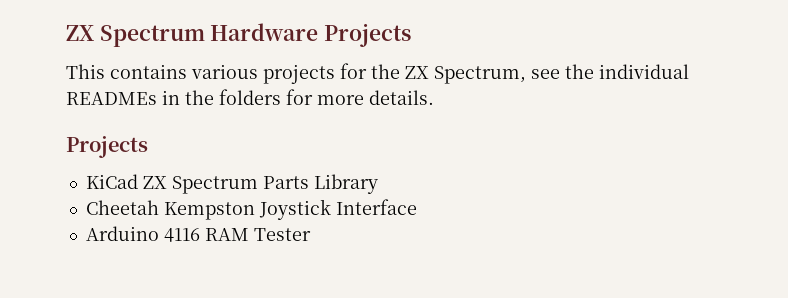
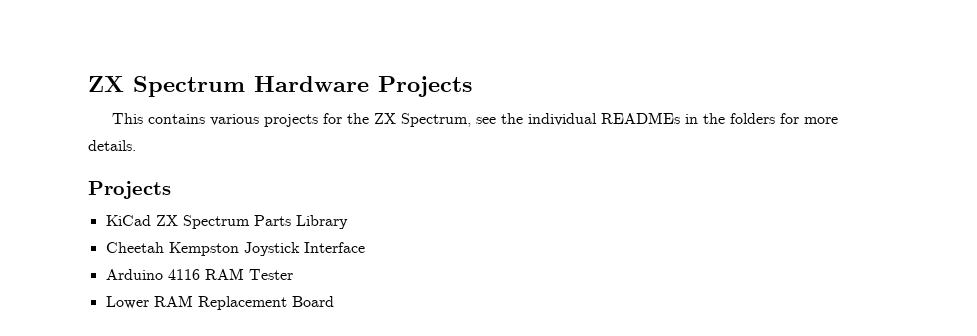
+ Lower RAM Replacement Board

